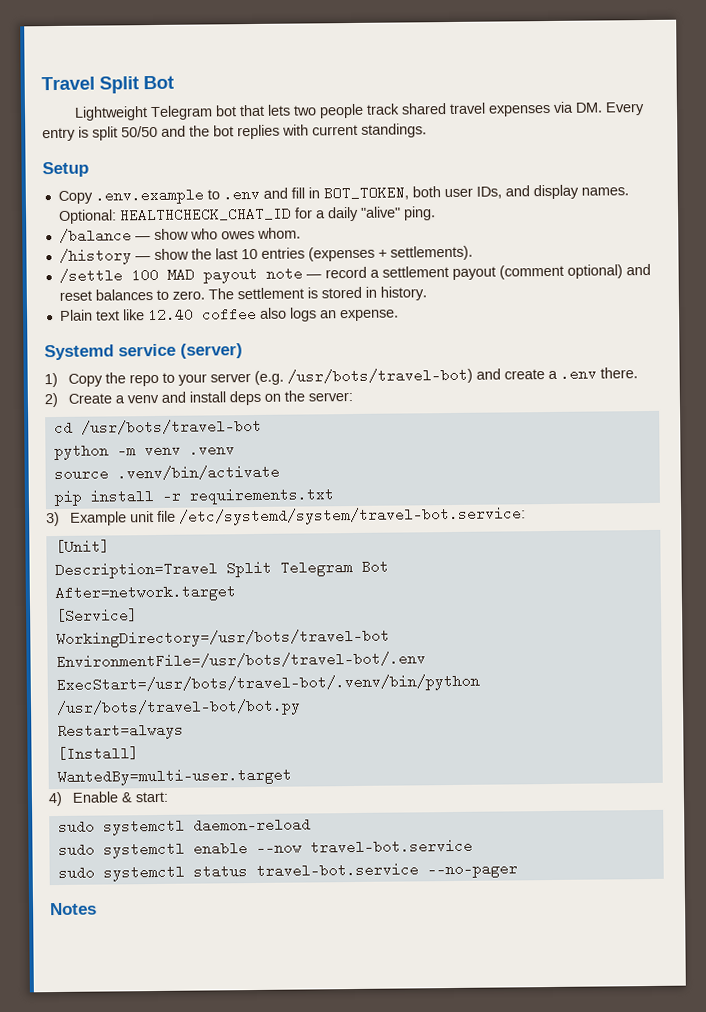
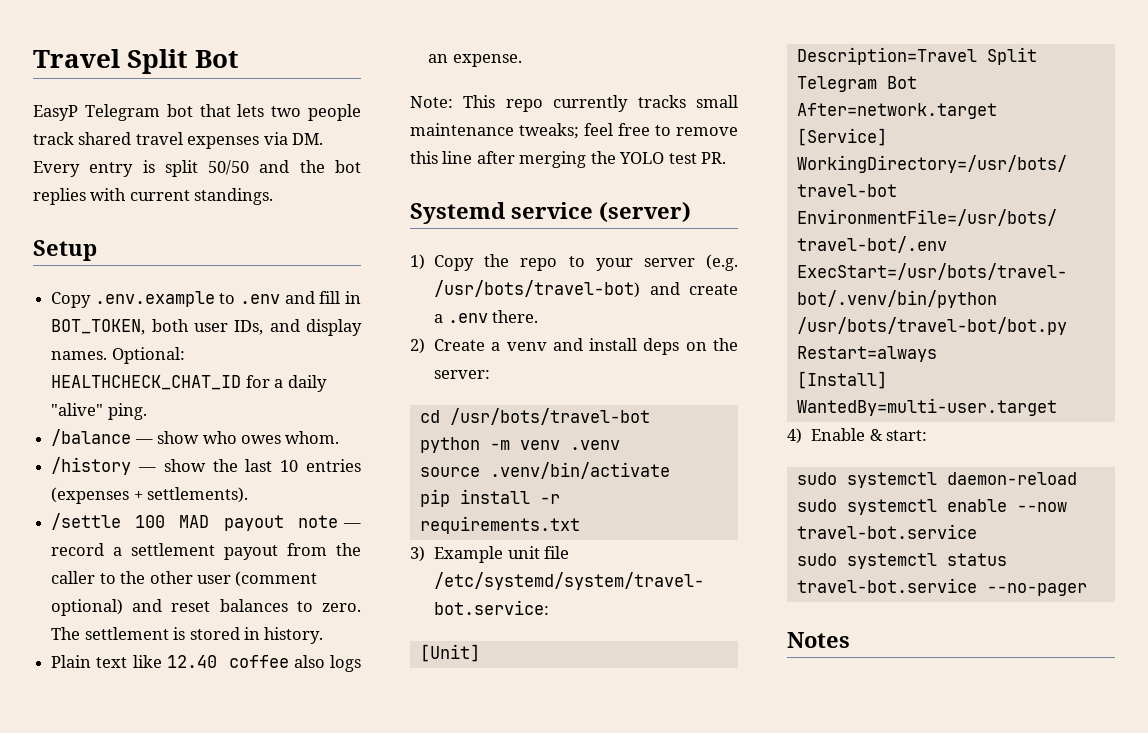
- Lightweight Telegram bot that lets two people track shared travel expenses via DM. Every entry is split 50/50 and the bot replies with current standings.
+ EasyP Telegram bot that lets two people track shared travel expenses via DM. Every entry is split 50/50 and the bot replies with current standings.
- /settle 100 MAD payout note — record a settlement payout (comment optional) and reset balances to zero.
+ /settle 100 MAD payout note — record a settlement payout from the caller to the other user (comment optional) and reset balances to zero.
+ Note: This repo currently tracks small maintenance tweaks; feel free to remove this line after merging the YOLO test PR.

